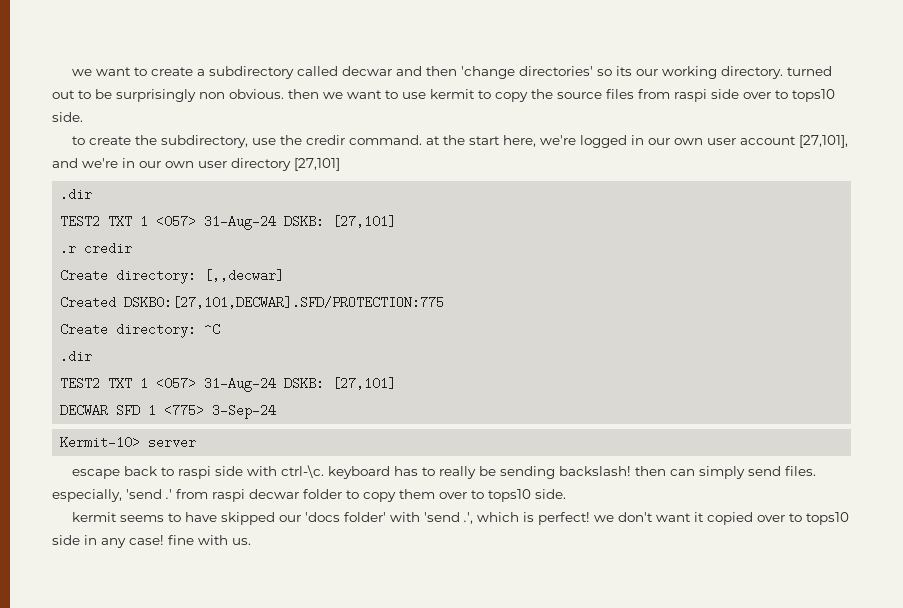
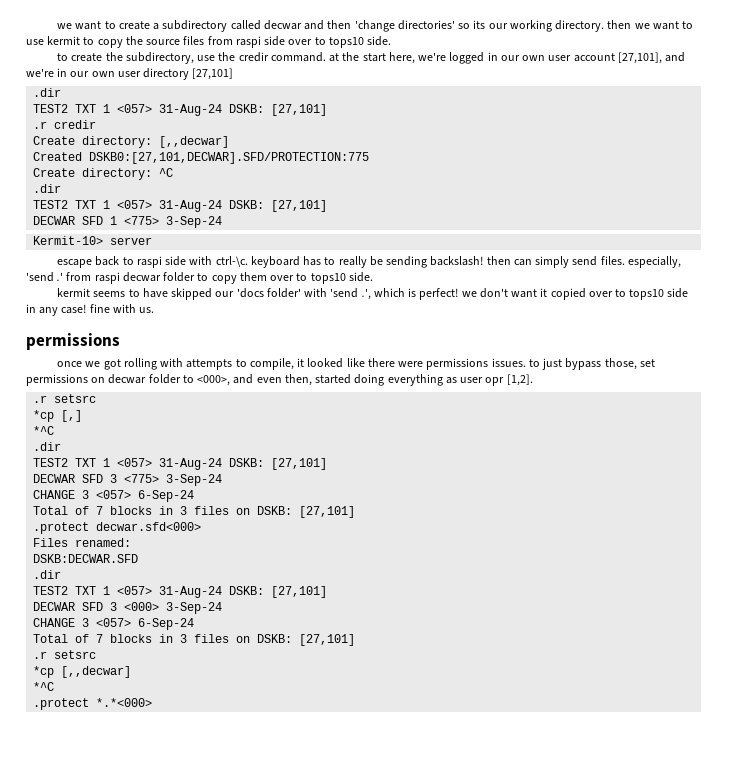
- we want to create a subdirectory called decwar and then 'change directories' so its our working directory. turned out to be surprisingly non obvious. then we want to use kermit to copy the source files from raspi side over to tops10 side.
+ we want to create a subdirectory called decwar and then 'change directories' so its our working directory. then we want to use kermit to copy the source files from raspi side over to tops10 side.
  kermit seems to have skipped our 'docs folder' with 'send .', which is perfect! we don't want it copied over to tops10 side in any case! fine with us.
+ permissions
+ once we got rolling with attempts to compile, it looked like there were permissions issues. to just bypass those, set permissions on decwar folder to <000>, and even then, started doing everything as user opr [1,2].
+ .r setsrc
+ *cp [,]
+ *^C
+ .dir
+ TEST2 TXT 1 <057> 31-Aug-24 DSKB: [27,101]
+ DECWAR SFD 3 <775> 3-Sep-24
+ CHANGE 3 <057> 6-Sep-24
+ Total of 7 blocks in 3 files on DSKB: [27,101]
+ .protect decwar.sfd<000>
+ Files renamed:
+ DSKB:DECWAR.SFD
+ .dir
+ TEST2 TXT 1 <057> 31-Aug-24 DSKB: [27,101]
+ DECWAR SFD 3 <000> 3-Sep-24
+ CHANGE 3 <057> 6-Sep-24
+ Total of 7 blocks in 3 files on DSKB: [27,101]
+ .r setsrc
+ *cp [,,decwar]
+ *^C
+ .protect *.*<000>

